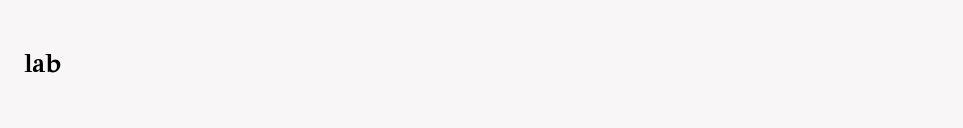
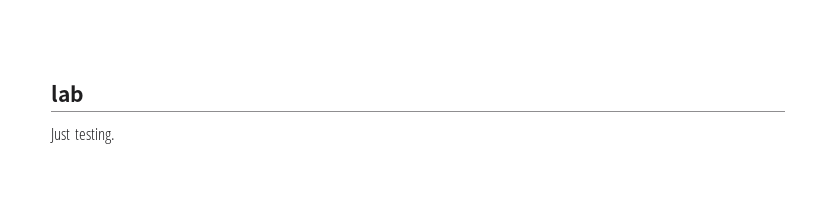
+ Just testing.

